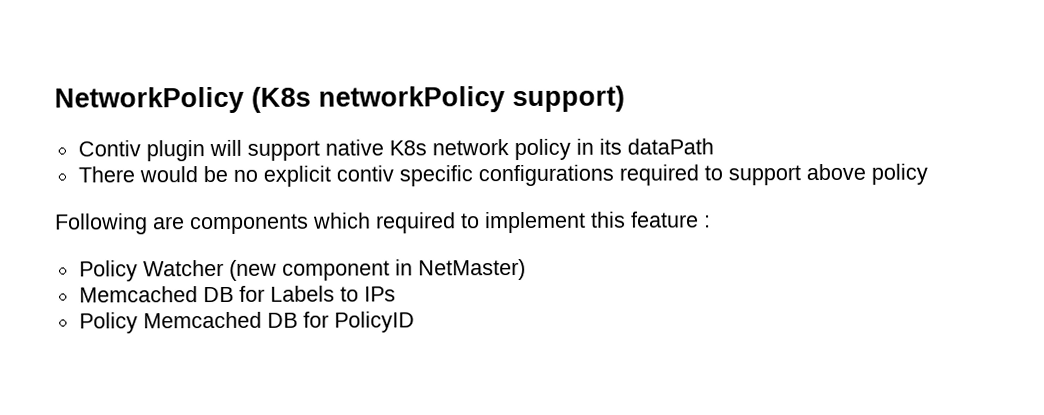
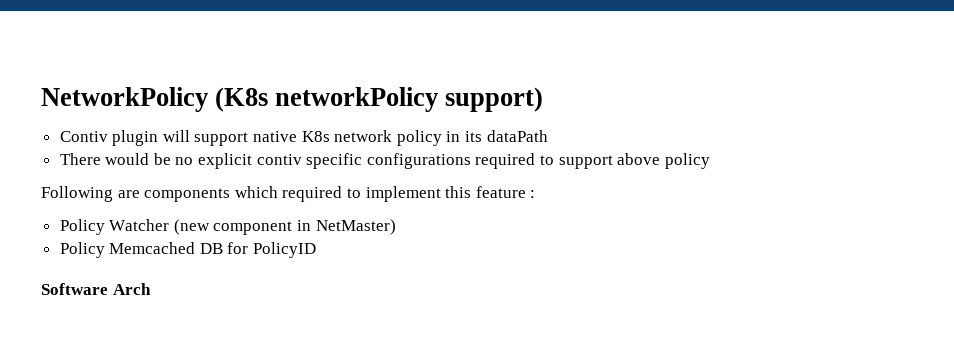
- Memcached DB for Labels to IPs
+ Software Arch

